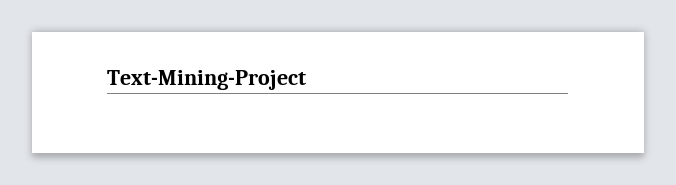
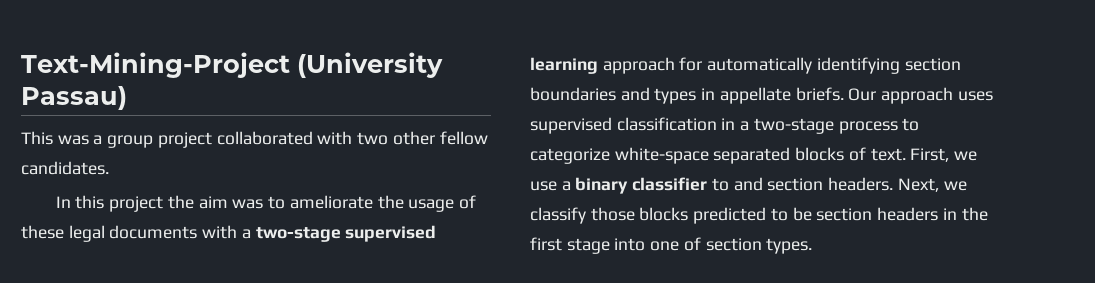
- Text-Mining-Project
+ Text-Mining-Project (University Passau)
+ This was a group project collaborated with two other fellow candidates.
+ In this project the aim was to ameliorate the usage of these legal documents with a two-stage supervised learning approach for automatically identifying section boundaries and types in appellate briefs. Our approach uses supervised classification in a two-stage process to categorize white-space separated blocks of text. First, we use a binary classifier to and section headers. Next, we classify those blocks predicted to be section headers in the first stage into one of section types.

